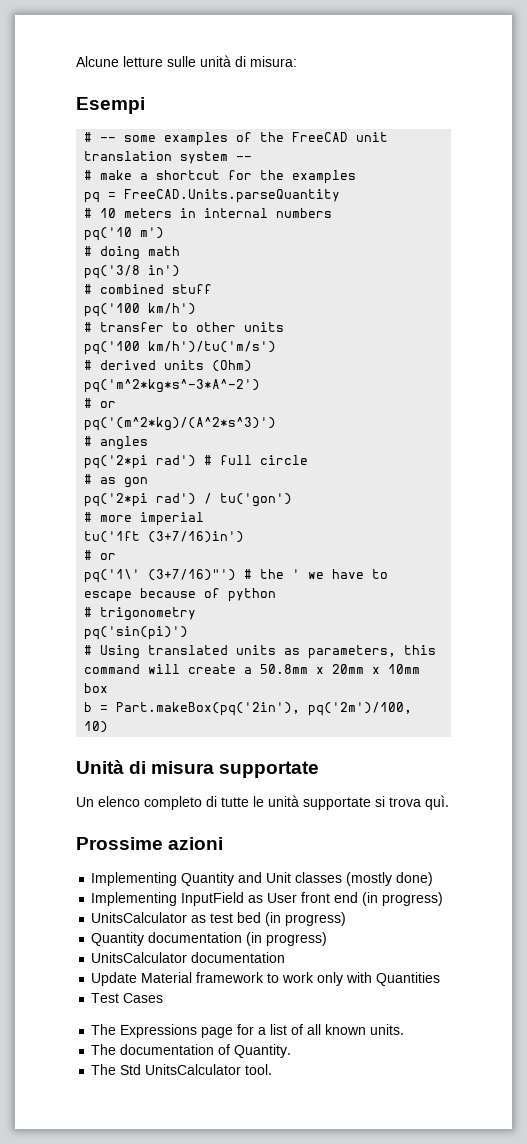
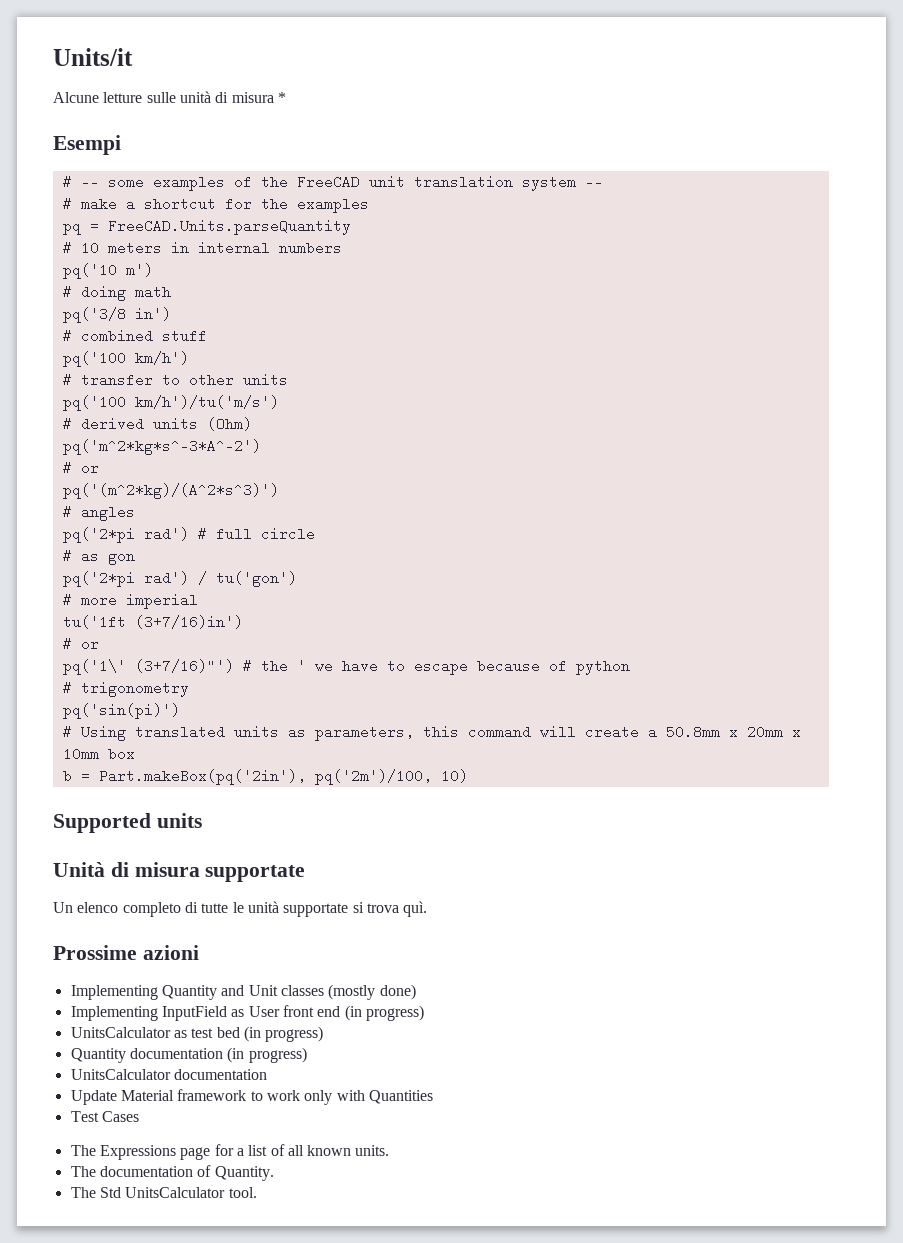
+ Units/it
- Alcune letture sulle unità di misura:
+ Alcune letture sulle unità di misura *
+ Supported units

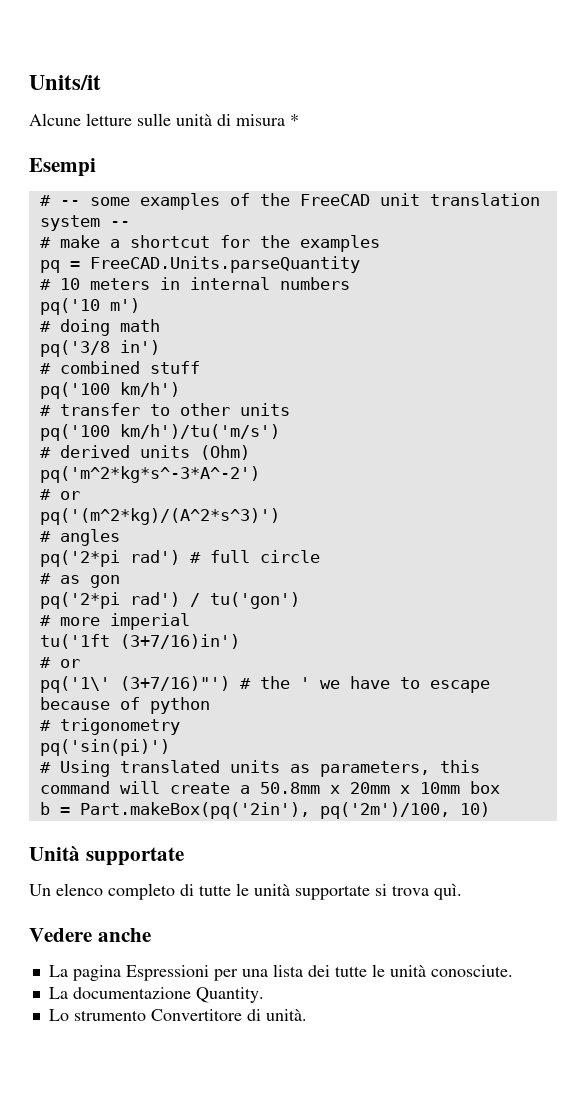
- Supported units
- Unità di misura supportate
+ Unità supportate
- Prossime azioni
- Implementing Quantity and Unit classes (mostly done)
- Implementing InputField as User front end (in progress)
- UnitsCalculator as test bed (in progress)
- Quantity documentation (in progress)
- UnitsCalculator documentation
- Update Material framework to work only with Quantities
- Test Cases
- The Expressions page for a list of all known units.
- The documentation of Quantity.
- The Std UnitsCalculator tool.
+ Vedere anche
+ La pagina Espressioni per una lista dei tutte le unità conosciute.
+ La documentazione Quantity.
+ Lo strumento Convertitore di unità.

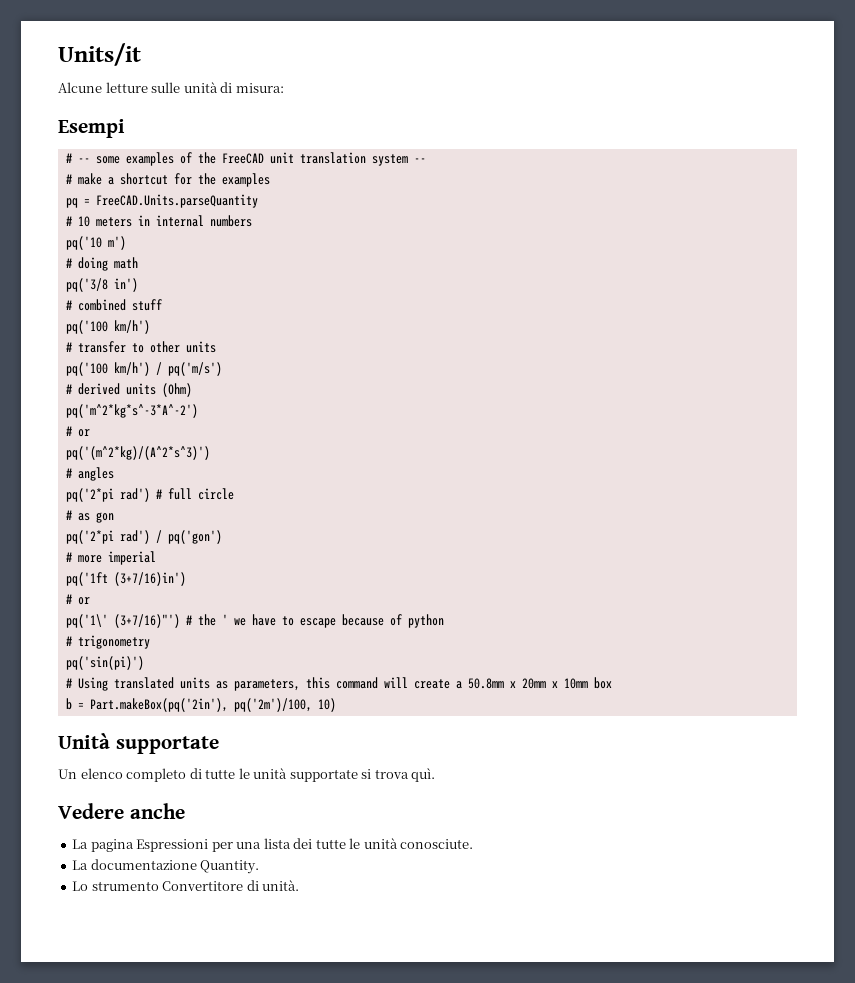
- Alcune letture sulle unità di misura *
+ Alcune letture sulle unità di misura:
- pq('100 km/h')/tu('m/s')
+ pq('100 km/h') / pq('m/s')
- pq('2*pi rad') / tu('gon')
+ pq('2*pi rad') / pq('gon')
- tu('1ft (3+7/16)in')
+ pq('1ft (3+7/16)in')

